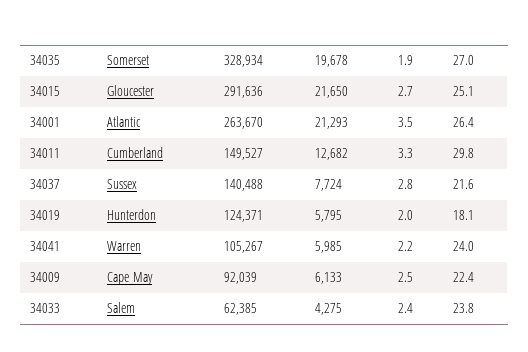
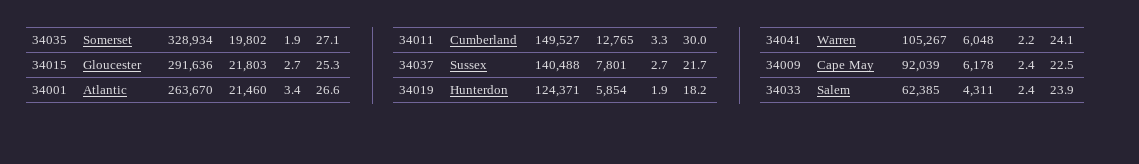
- 34035 | Somerset | 328,934 | 19,678 | 1.9 | 27.0
+ 34035 | Somerset | 328,934 | 19,802 | 1.9 | 27.1
- 34015 | Gloucester | 291,636 | 21,650 | 2.7 | 25.1
+ 34015 | Gloucester | 291,636 | 21,803 | 2.7 | 25.3
- 34001 | Atlantic | 263,670 | 21,293 | 3.5 | 26.4
+ 34001 | Atlantic | 263,670 | 21,460 | 3.4 | 26.6
- 34011 | Cumberland | 149,527 | 12,682 | 3.3 | 29.8
+ 34011 | Cumberland | 149,527 | 12,765 | 3.3 | 30.0
- 34037 | Sussex | 140,488 | 7,724 | 2.8 | 21.6
+ 34037 | Sussex | 140,488 | 7,801 | 2.7 | 21.7
- 34019 | Hunterdon | 124,371 | 5,795 | 2.0 | 18.1
+ 34019 | Hunterdon | 124,371 | 5,854 | 1.9 | 18.2
- 34041 | Warren | 105,267 | 5,985 | 2.2 | 24.0
+ 34041 | Warren | 105,267 | 6,048 | 2.2 | 24.1
- 34009 | Cape May | 92,039 | 6,133 | 2.5 | 22.4
+ 34009 | Cape May | 92,039 | 6,178 | 2.4 | 22.5
- 34033 | Salem | 62,385 | 4,275 | 2.4 | 23.8
+ 34033 | Salem | 62,385 | 4,311 | 2.4 | 23.9

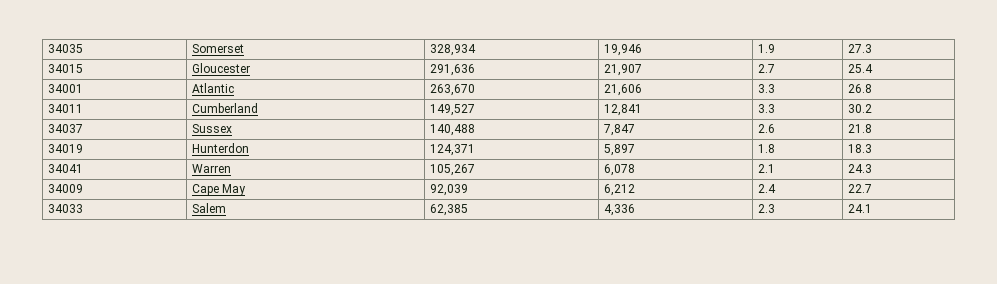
- 34035 | Somerset | 328,934 | 19,802 | 1.9 | 27.1
+ 34035 | Somerset | 328,934 | 19,946 | 1.9 | 27.3
- 34015 | Gloucester | 291,636 | 21,803 | 2.7 | 25.3
+ 34015 | Gloucester | 291,636 | 21,907 | 2.7 | 25.4
- 34001 | Atlantic | 263,670 | 21,460 | 3.4 | 26.6
+ 34001 | Atlantic | 263,670 | 21,606 | 3.3 | 26.8
- 34011 | Cumberland | 149,527 | 12,765 | 3.3 | 30.0
+ 34011 | Cumberland | 149,527 | 12,841 | 3.3 | 30.2
- 34037 | Sussex | 140,488 | 7,801 | 2.7 | 21.7
+ 34037 | Sussex | 140,488 | 7,847 | 2.6 | 21.8
- 34019 | Hunterdon | 124,371 | 5,854 | 1.9 | 18.2
+ 34019 | Hunterdon | 124,371 | 5,897 | 1.8 | 18.3
- 34041 | Warren | 105,267 | 6,048 | 2.2 | 24.1
+ 34041 | Warren | 105,267 | 6,078 | 2.1 | 24.3
- 34009 | Cape May | 92,039 | 6,178 | 2.4 | 22.5
+ 34009 | Cape May | 92,039 | 6,212 | 2.4 | 22.7
- 34033 | Salem | 62,385 | 4,311 | 2.4 | 23.9
+ 34033 | Salem | 62,385 | 4,336 | 2.3 | 24.1

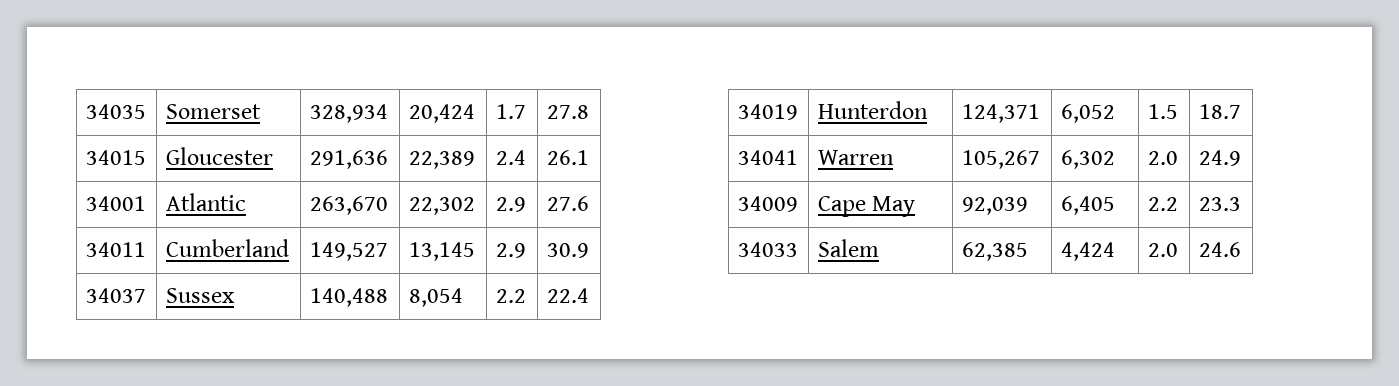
- 34035 | Somerset | 328,934 | 19,946 | 1.9 | 27.3
+ 34035 | Somerset | 328,934 | 20,424 | 1.7 | 27.8
- 34015 | Gloucester | 291,636 | 21,907 | 2.7 | 25.4
+ 34015 | Gloucester | 291,636 | 22,389 | 2.4 | 26.1
- 34001 | Atlantic | 263,670 | 21,606 | 3.3 | 26.8
+ 34001 | Atlantic | 263,670 | 22,302 | 2.9 | 27.6
- 34011 | Cumberland | 149,527 | 12,841 | 3.3 | 30.2
+ 34011 | Cumberland | 149,527 | 13,145 | 2.9 | 30.9
- 34037 | Sussex | 140,488 | 7,847 | 2.6 | 21.8
+ 34037 | Sussex | 140,488 | 8,054 | 2.2 | 22.4
- 34019 | Hunterdon | 124,371 | 5,897 | 1.8 | 18.3
+ 34019 | Hunterdon | 124,371 | 6,052 | 1.5 | 18.7
- 34041 | Warren | 105,267 | 6,078 | 2.1 | 24.3
+ 34041 | Warren | 105,267 | 6,302 | 2.0 | 24.9
- 34009 | Cape May | 92,039 | 6,212 | 2.4 | 22.7
+ 34009 | Cape May | 92,039 | 6,405 | 2.2 | 23.3
- 34033 | Salem | 62,385 | 4,336 | 2.3 | 24.1
+ 34033 | Salem | 62,385 | 4,424 | 2.0 | 24.6

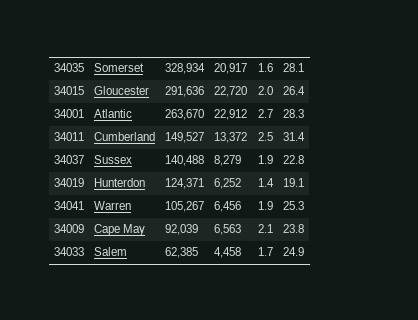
- 34035 | Somerset | 328,934 | 20,424 | 1.7 | 27.8
+ 34035 | Somerset | 328,934 | 20,917 | 1.6 | 28.1
- 34015 | Gloucester | 291,636 | 22,389 | 2.4 | 26.1
+ 34015 | Gloucester | 291,636 | 22,720 | 2.0 | 26.4
- 34001 | Atlantic | 263,670 | 22,302 | 2.9 | 27.6
+ 34001 | Atlantic | 263,670 | 22,912 | 2.7 | 28.3
- 34011 | Cumberland | 149,527 | 13,145 | 2.9 | 30.9
+ 34011 | Cumberland | 149,527 | 13,372 | 2.5 | 31.4
- 34037 | Sussex | 140,488 | 8,054 | 2.2 | 22.4
+ 34037 | Sussex | 140,488 | 8,279 | 1.9 | 22.8
- 34019 | Hunterdon | 124,371 | 6,052 | 1.5 | 18.7
+ 34019 | Hunterdon | 124,371 | 6,252 | 1.4 | 19.1
- 34041 | Warren | 105,267 | 6,302 | 2.0 | 24.9
+ 34041 | Warren | 105,267 | 6,456 | 1.9 | 25.3
- 34009 | Cape May | 92,039 | 6,405 | 2.2 | 23.3
+ 34009 | Cape May | 92,039 | 6,563 | 2.1 | 23.8
- 34033 | Salem | 62,385 | 4,424 | 2.0 | 24.6
+ 34033 | Salem | 62,385 | 4,458 | 1.7 | 24.9

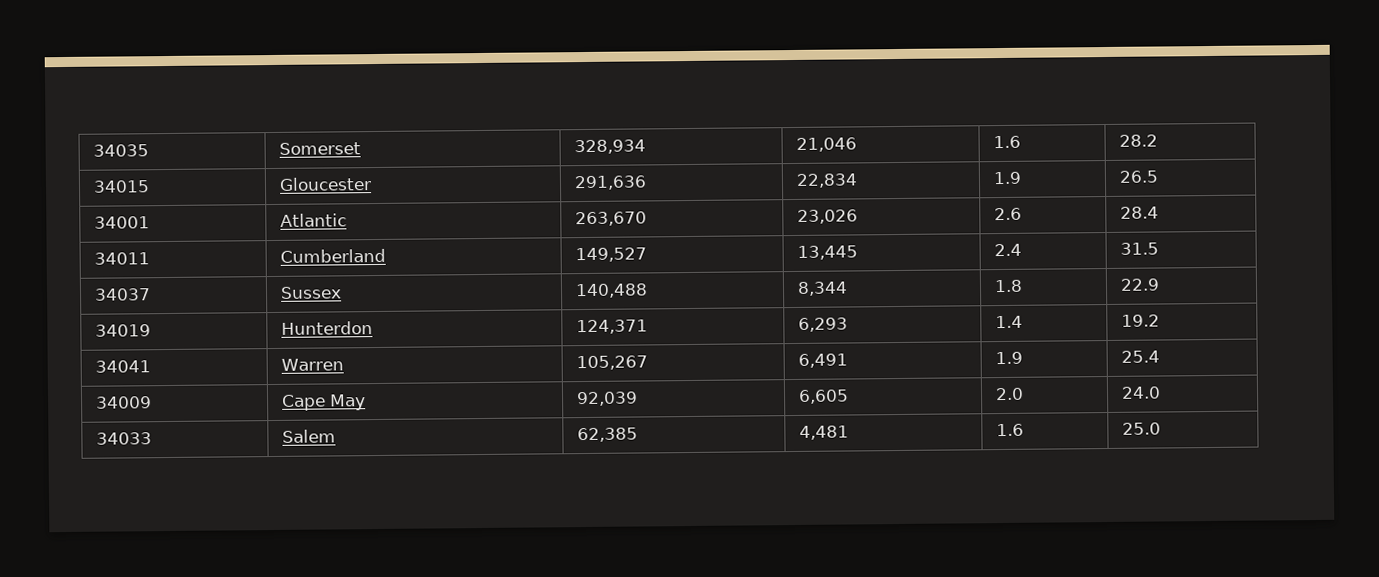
- 34035 | Somerset | 328,934 | 20,917 | 1.6 | 28.1
+ 34035 | Somerset | 328,934 | 21,046 | 1.6 | 28.2
- 34015 | Gloucester | 291,636 | 22,720 | 2.0 | 26.4
+ 34015 | Gloucester | 291,636 | 22,834 | 1.9 | 26.5
- 34001 | Atlantic | 263,670 | 22,912 | 2.7 | 28.3
+ 34001 | Atlantic | 263,670 | 23,026 | 2.6 | 28.4
- 34011 | Cumberland | 149,527 | 13,372 | 2.5 | 31.4
+ 34011 | Cumberland | 149,527 | 13,445 | 2.4 | 31.5
- 34037 | Sussex | 140,488 | 8,279 | 1.9 | 22.8
+ 34037 | Sussex | 140,488 | 8,344 | 1.8 | 22.9
- 34019 | Hunterdon | 124,371 | 6,252 | 1.4 | 19.1
+ 34019 | Hunterdon | 124,371 | 6,293 | 1.4 | 19.2
- 34041 | Warren | 105,267 | 6,456 | 1.9 | 25.3
+ 34041 | Warren | 105,267 | 6,491 | 1.9 | 25.4
- 34009 | Cape May | 92,039 | 6,563 | 2.1 | 23.8
+ 34009 | Cape May | 92,039 | 6,605 | 2.0 | 24.0
- 34033 | Salem | 62,385 | 4,458 | 1.7 | 24.9
+ 34033 | Salem | 62,385 | 4,481 | 1.6 | 25.0

